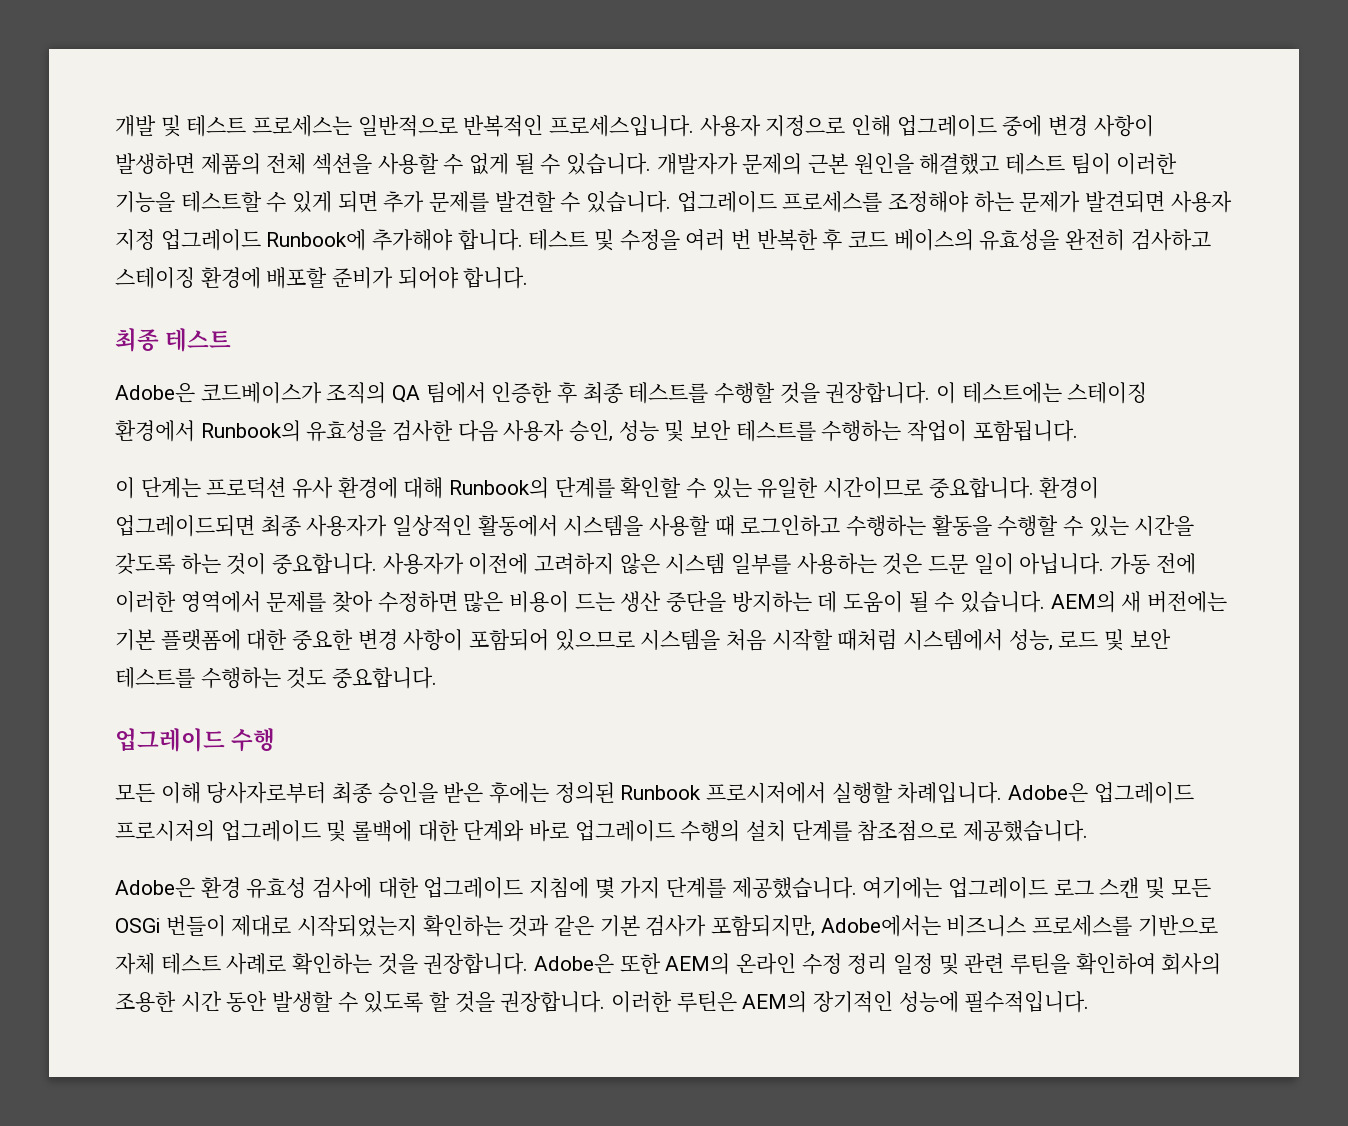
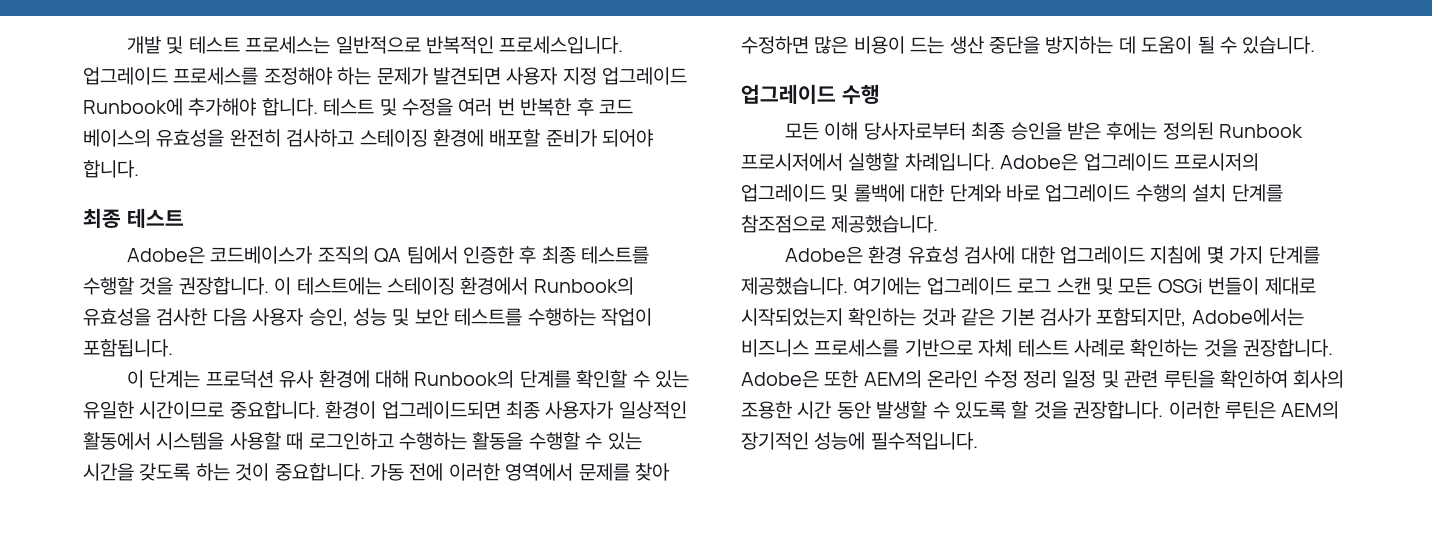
- 사용자 지정으로 인해 업그레이드 중에 변경 사항이 발생하면 제품의 전체 섹션을 사용할 수 없게 될 수 있습니다. 개발자가 문제의 근본 원인을 해결했고 테스트 팀이 이러한 기능을 테스트할 수 있게 되면 추가 문제를 발견할 수 있습니다.
- 사용자가 이전에 고려하지 않은 시스템 일부를 사용하는 것은 드문 일이 아닙니다.
- AEM의 새 버전에는 기본 플랫폼에 대한 중요한 변경 사항이 포함되어 있으므로 시스템을 처음 시작할 때처럼 시스템에서 성능, 로드 및 보안 테스트를 수행하는 것도 중요합니다.

